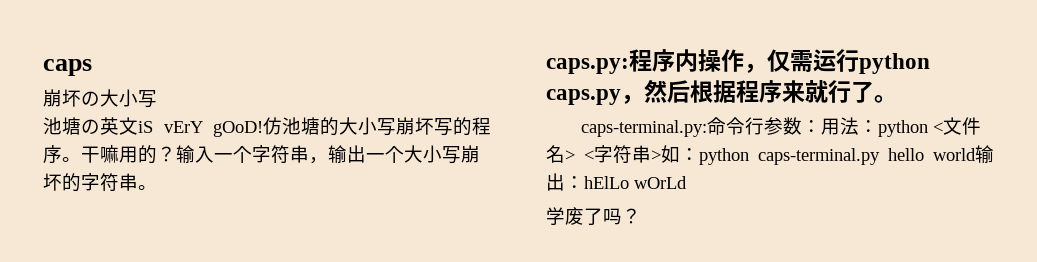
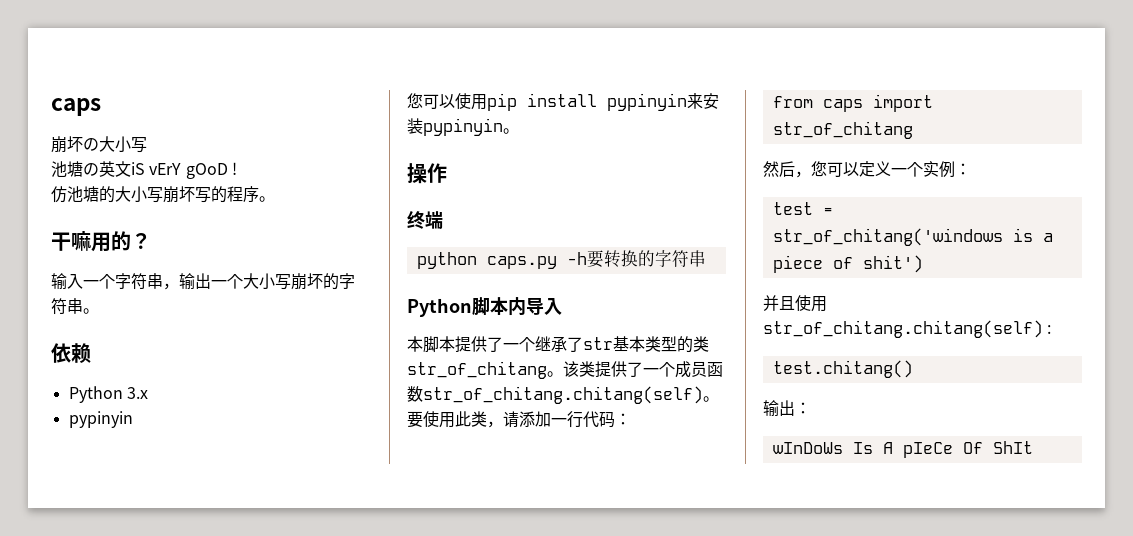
- 池塘の英文iS vErY gOoD!仿池塘的大小写崩坏写的程序。干嘛用的？输入一个字符串，输出一个大小写崩坏的字符串。
+ 池塘の英文iS vErY gOoD !
+ 仿池塘的大小写崩坏写的程序。
+ 干嘛用的？
+ 输入一个字符串，输出一个大小写崩坏的字符串。
- caps.py:程序内操作，仅需运行python caps.py，然后根据程序来就行了。
- caps-terminal.py:命令行参数：用法：python <文件名> <字符串>如：python caps-terminal.py hello world输出：hElLo wOrLd
- 学废了吗？
+ 依赖
+ Python 3.x
+ pypinyin
+ 您可以使用pip install pypinyin来安装pypinyin。
+ 操作
+ 终端
+ python caps.py -h要转换的字符串
+ Python脚本内导入
+ 本脚本提供了一个继承了str基本类型的类str_of_chitang。该类提供了一个成员函数str_of_chitang.chitang(self)。要使用此类，请添加一行代码：
+ from caps import str_of_chitang
+ 然后，您可以定义一个实例：
+ test = str_of_chitang('windows is a piece of shit')
+ 并且使用str_of_chitang.chitang(self) :
+ test.chitang()
+ 输出：
+ wInDoWs Is A pIeCe Of ShIt

